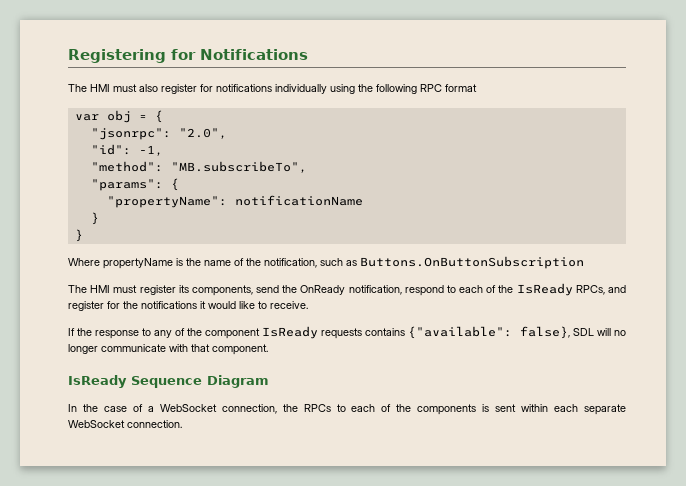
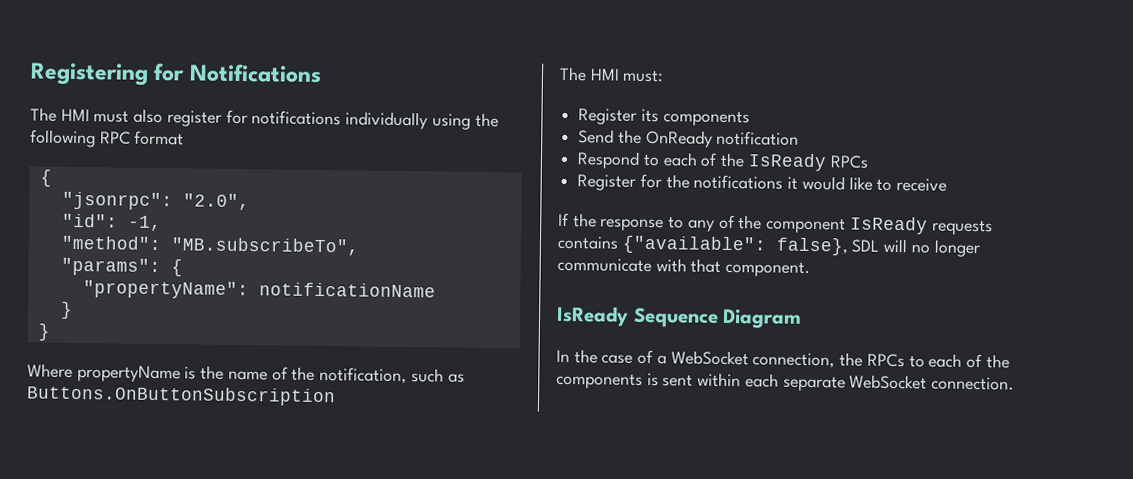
  The HMI must also register for notifications individually using the following RPC format
- var obj = {
+ {
- The HMI must register its components, send the OnReady notification, respond to each of the IsReady RPCs, and register for the notifications it would like to receive.
+ The HMI must:
+ Register its components
+ Send the OnReady notification
+ Respond to each of the IsReady RPCs
+ Register for the notifications it would like to receive

